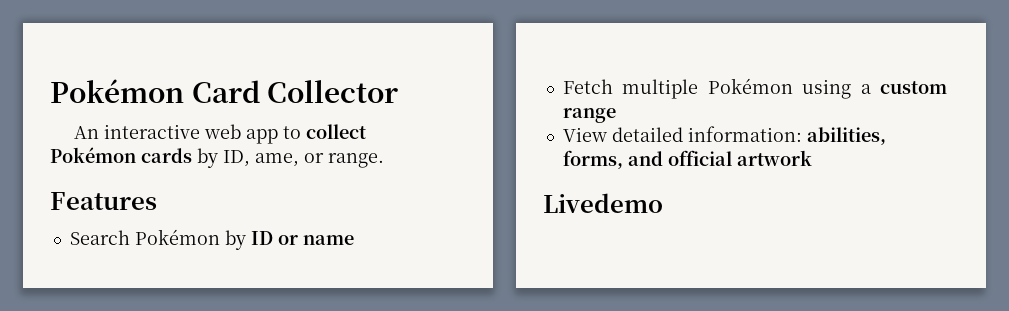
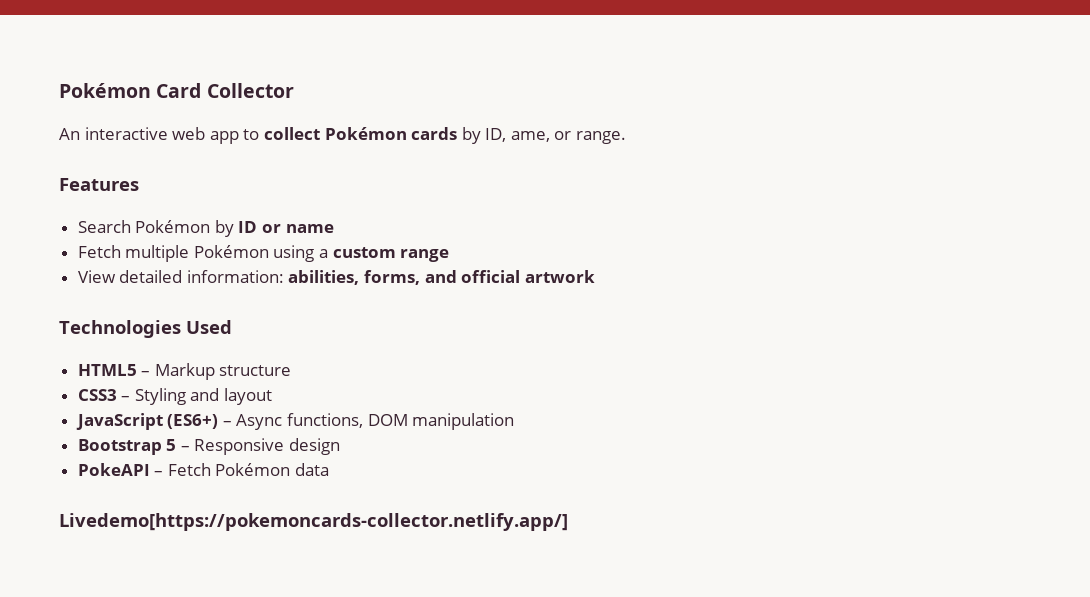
- Livedemo
+ Technologies Used
+ HTML5 – Markup structure
+ CSS3 – Styling and layout
+ JavaScript (ES6+) – Async functions, DOM manipulation
+ Bootstrap 5 – Responsive design
+ PokeAPI – Fetch Pokémon data
+ Livedemo[https://pokemoncards-collector.netlify.app/]

